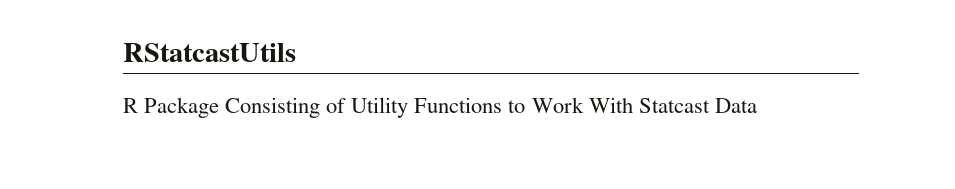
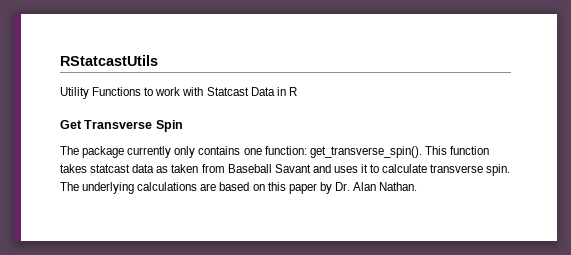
- R Package Consisting of Utility Functions to Work With Statcast Data
+ Utility Functions to work with Statcast Data in R
+ Get Transverse Spin
+ The package currently only contains one function: get_transverse_spin(). This function takes statcast data as taken from Baseball Savant and uses it to calculate transverse spin. The underlying calculations are based on this paper by Dr. Alan Nathan.

